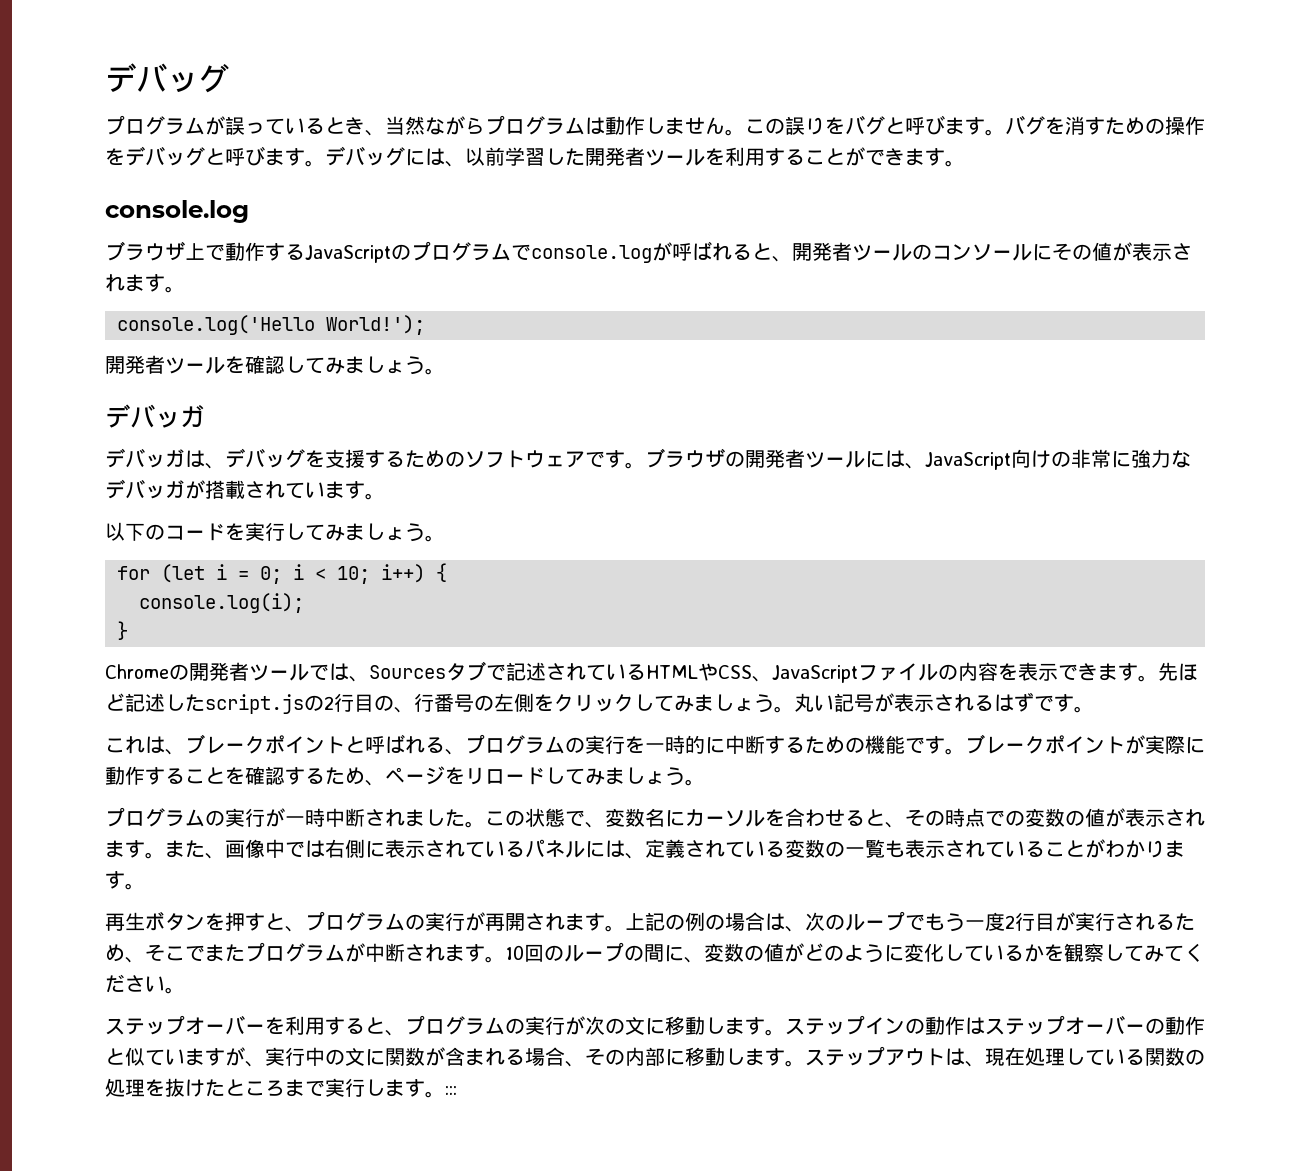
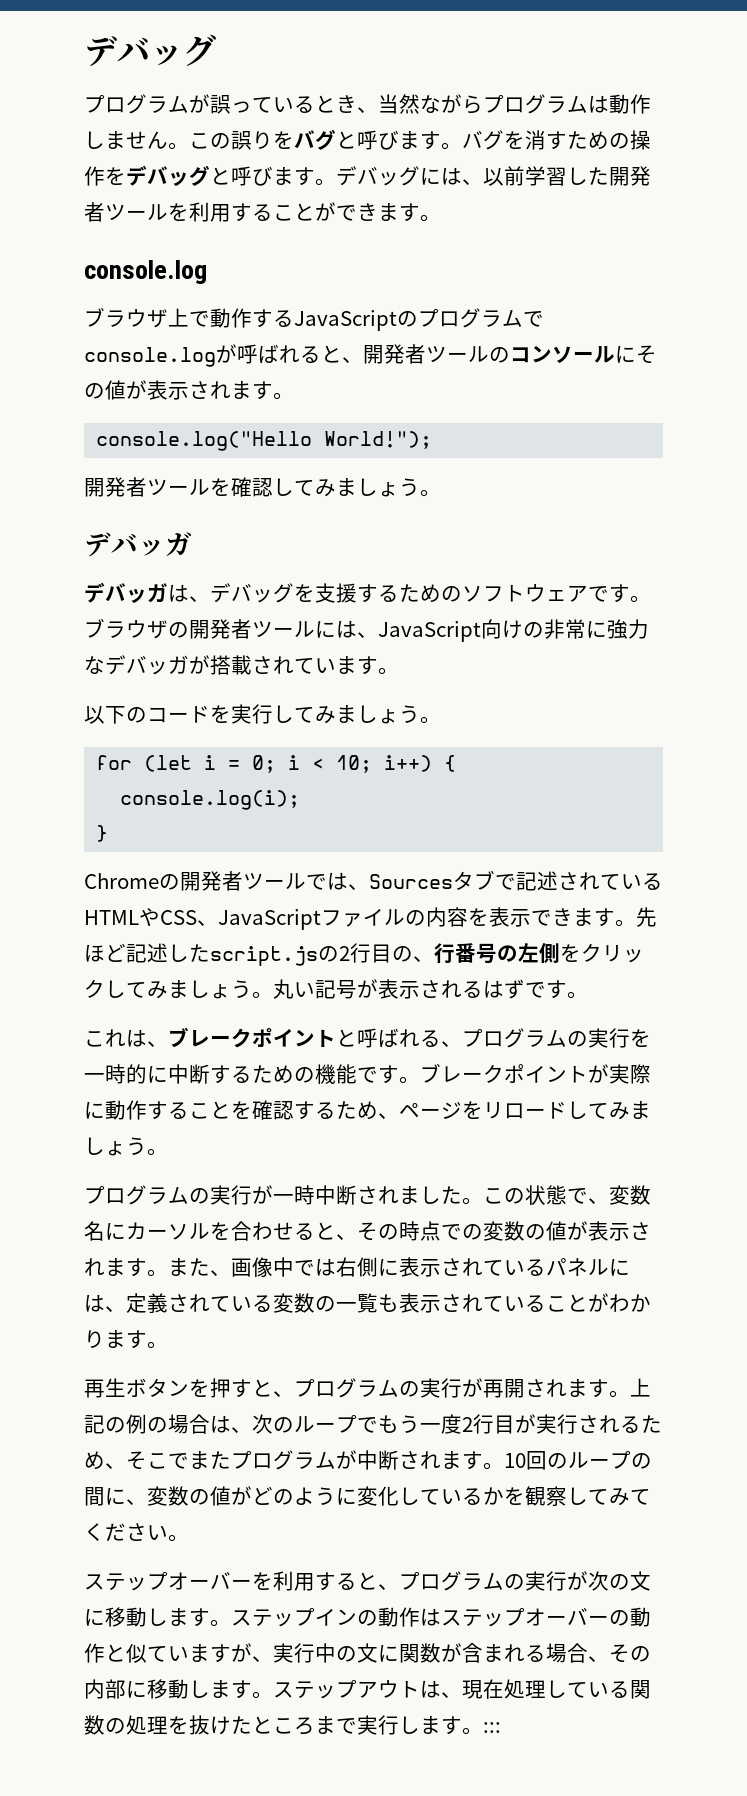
- console.log('Hello World!');
+ console.log("Hello World!");

